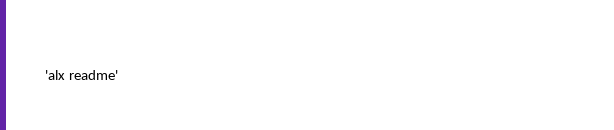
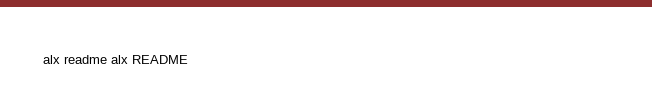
- 'alx readme'
+ alx readme alx README

